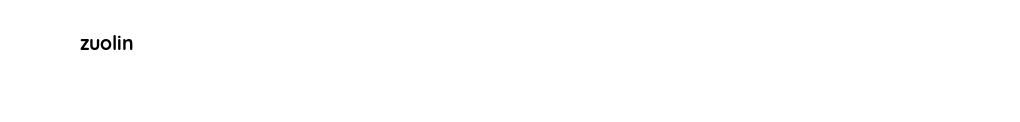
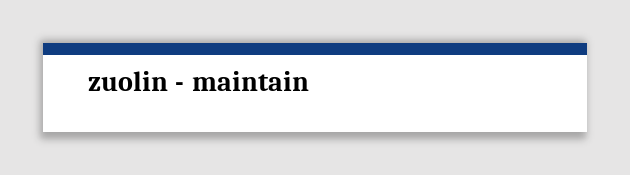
- zuolin
+ zuolin - maintain

